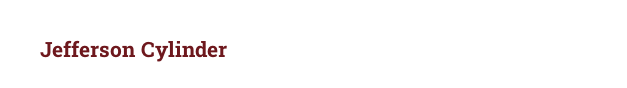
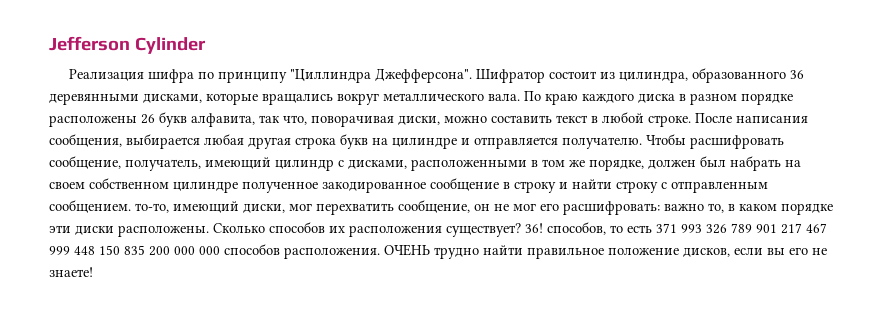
+ Реализация шифра по принципу "Циллиндра Джефферсона". Шифратор состоит из цилиндра, образованного 36 деревянными дисками, которые вращались вокруг металлического вала. По краю каждого диска в разном порядке расположены 26 букв алфавита, так что, поворачивая диски, можно составить текст в любой строке. После написания сообщения, выбирается любая другая строка букв на цилиндре и отправляется получателю. Чтобы расшифровать сообщение, получатель, имеющий цилиндр с дисками, расположенными в том же порядке, должен был набрать на своем собственном цилиндре полученное закодированное сообщение в строку и найти строку с отправленным сообщением. то-то, имеющий диски, мог перехватить сообщение, он не мог его расшифровать: важно то, в каком порядке эти диски расположены. Сколько способов их расположения существует? 36! способов, то есть 371 993 326 789 901 217 467 999 448 150 835 200 000 000 способов расположения. ОЧЕНЬ трудно найти правильное положение дисков, если вы его не знаете!

